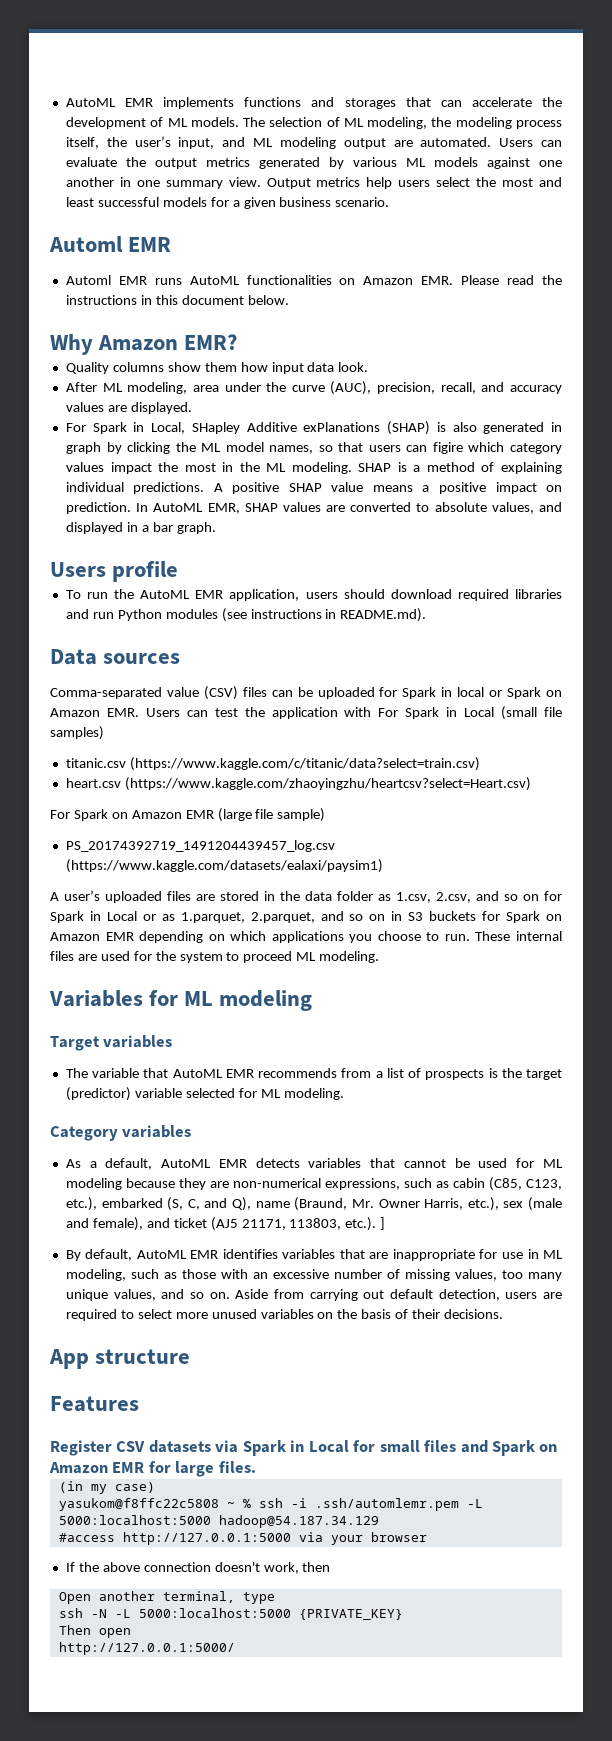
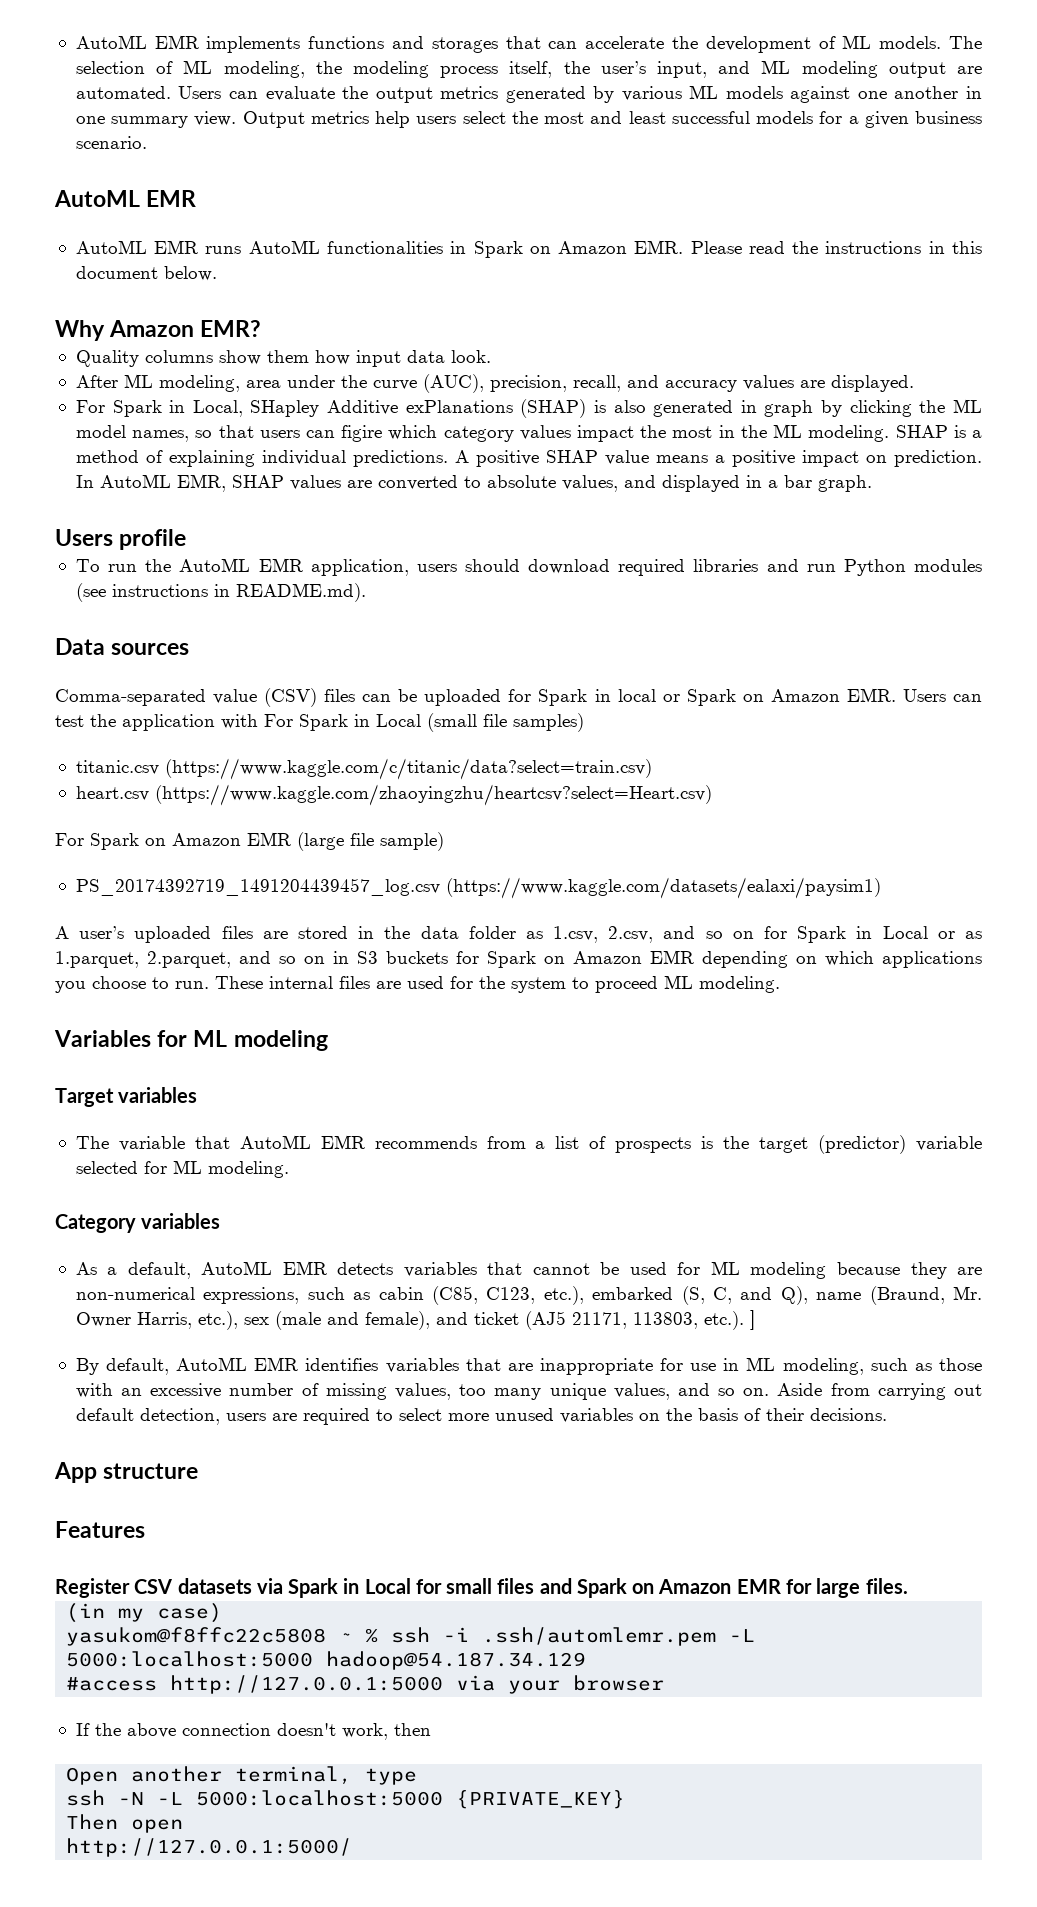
  Output metrics help users select the most and least successful models for a given business scenario.
- Automl EMR
+ AutoML EMR
- Automl EMR runs AutoML functionalities on Amazon EMR. Please read the instructions in this document below.
+ AutoML EMR runs AutoML functionalities in Spark on Amazon EMR. Please read the instructions in this document below.

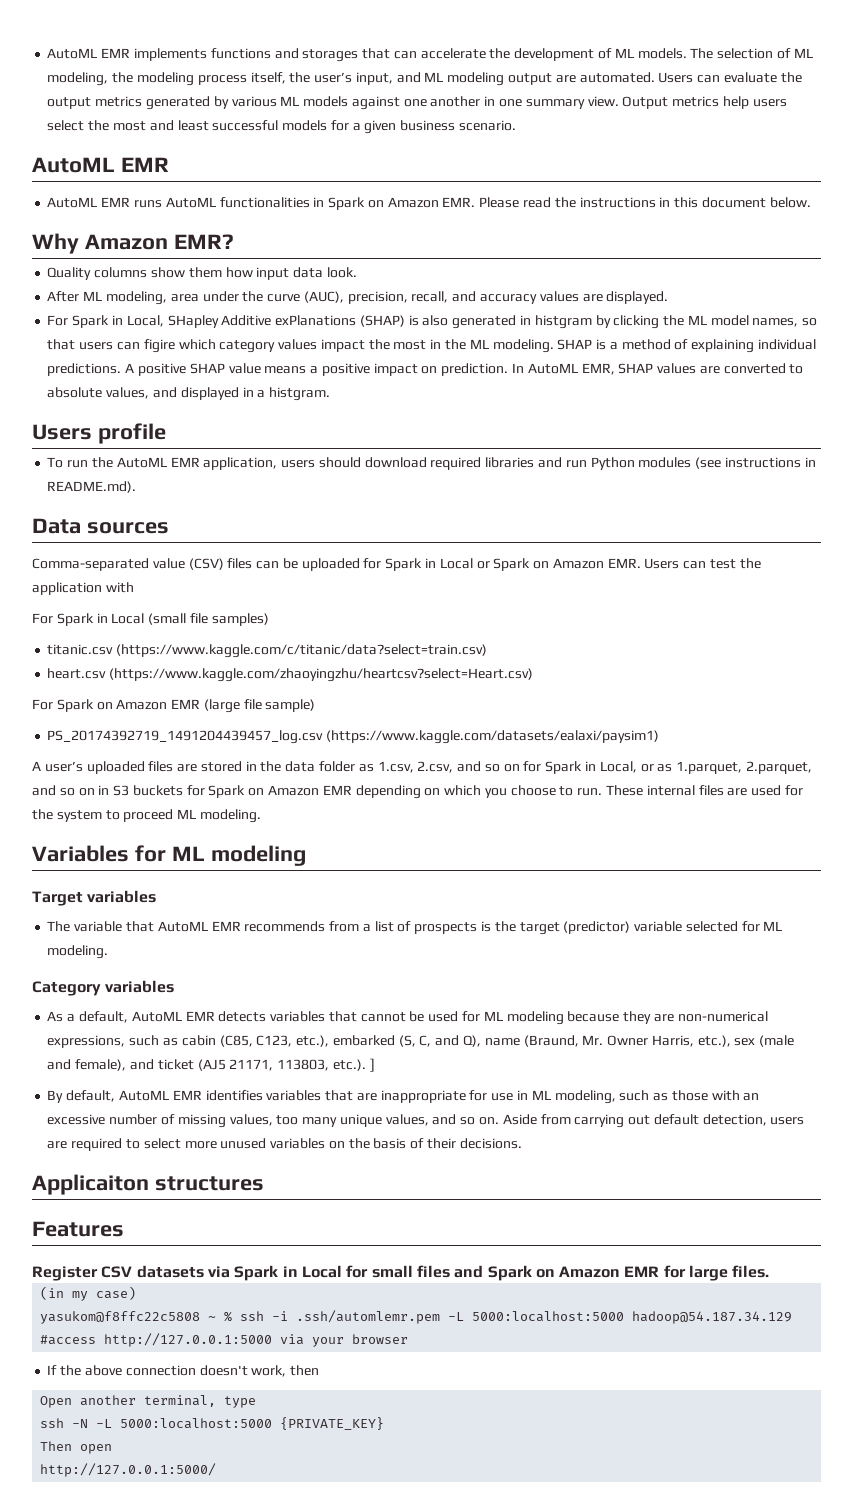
- For Spark in Local, SHapley Additive exPlanations (SHAP) is also generated in graph by clicking the ML model names, so that users can figire which category values impact the most in the ML modeling.
+ For Spark in Local, SHapley Additive exPlanations (SHAP) is also generated in histgram by clicking the ML model names, so that users can figire which category values impact the most in the ML modeling.
- In AutoML EMR, SHAP values are converted to absolute values, and displayed in a bar graph.
+ In AutoML EMR, SHAP values are converted to absolute values, and displayed in a histgram.
- Comma-separated value (CSV) files can be uploaded for Spark in local or Spark on Amazon EMR. Users can test the application with For Spark in Local (small file samples)
+ Comma-separated value (CSV) files can be uploaded for Spark in Local or Spark on Amazon EMR. Users can test the application with
+ For Spark in Local (small file samples)
- A user’s uploaded files are stored in the data folder as 1.csv, 2.csv, and so on for Spark in Local or as 1.parquet, 2.parquet, and so on in S3 buckets for Spark on Amazon EMR depending on which applications you choose to run.
+ A user’s uploaded files are stored in the data folder as 1.csv, 2.csv, and so on for Spark in Local, or as 1.parquet, 2.parquet, and so on in S3 buckets for Spark on Amazon EMR depending on which you choose to run.
- App structure
+ Applicaiton structures

